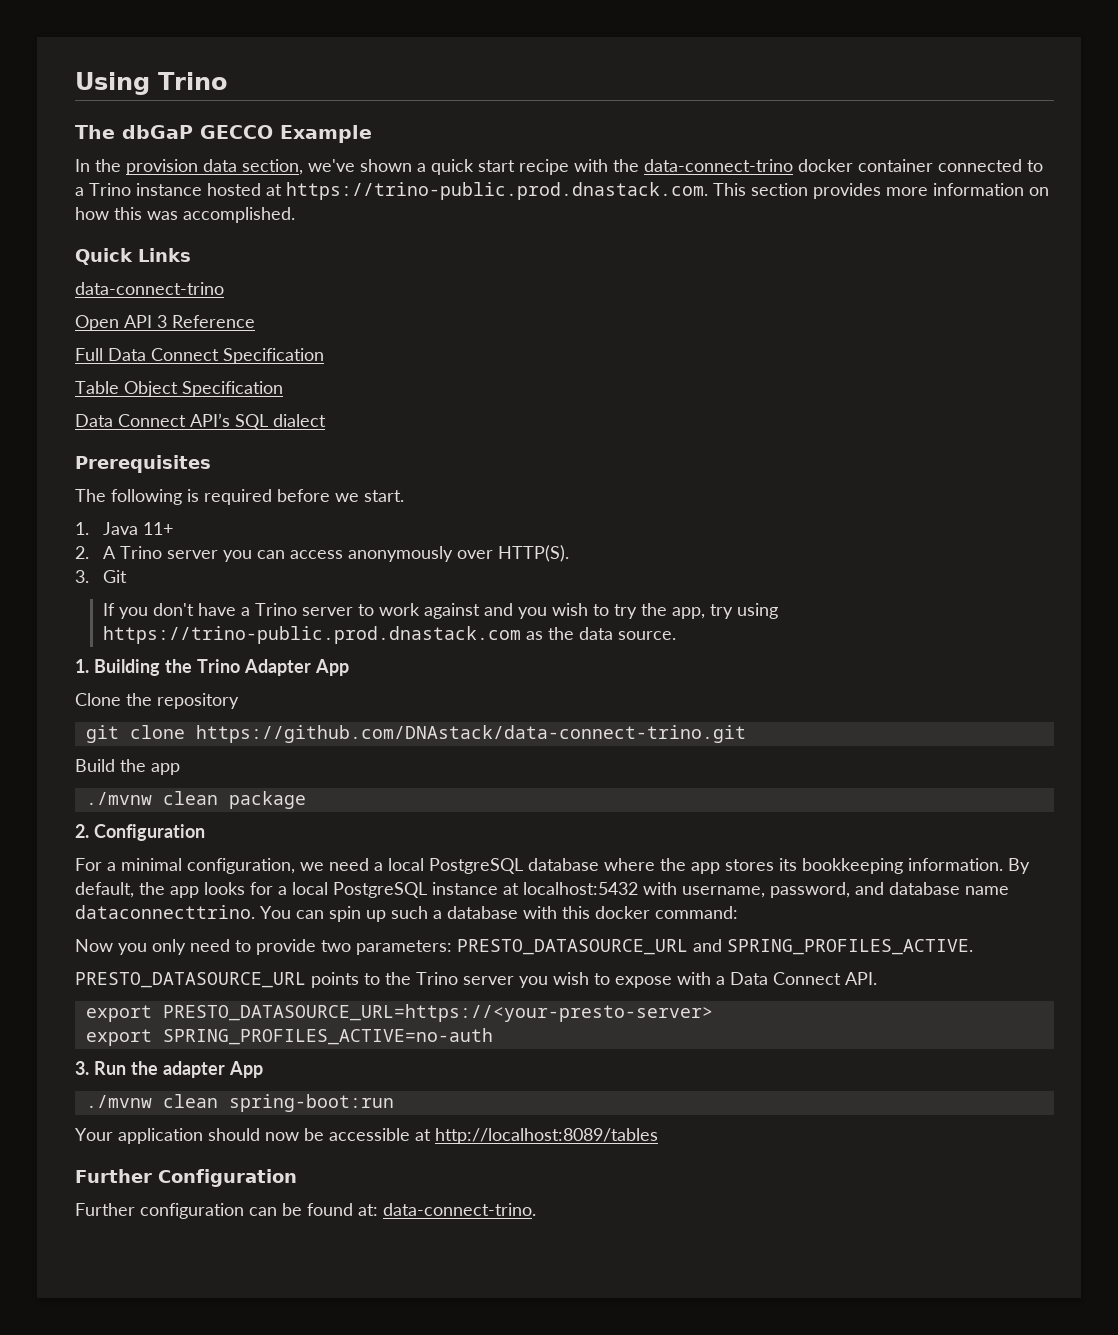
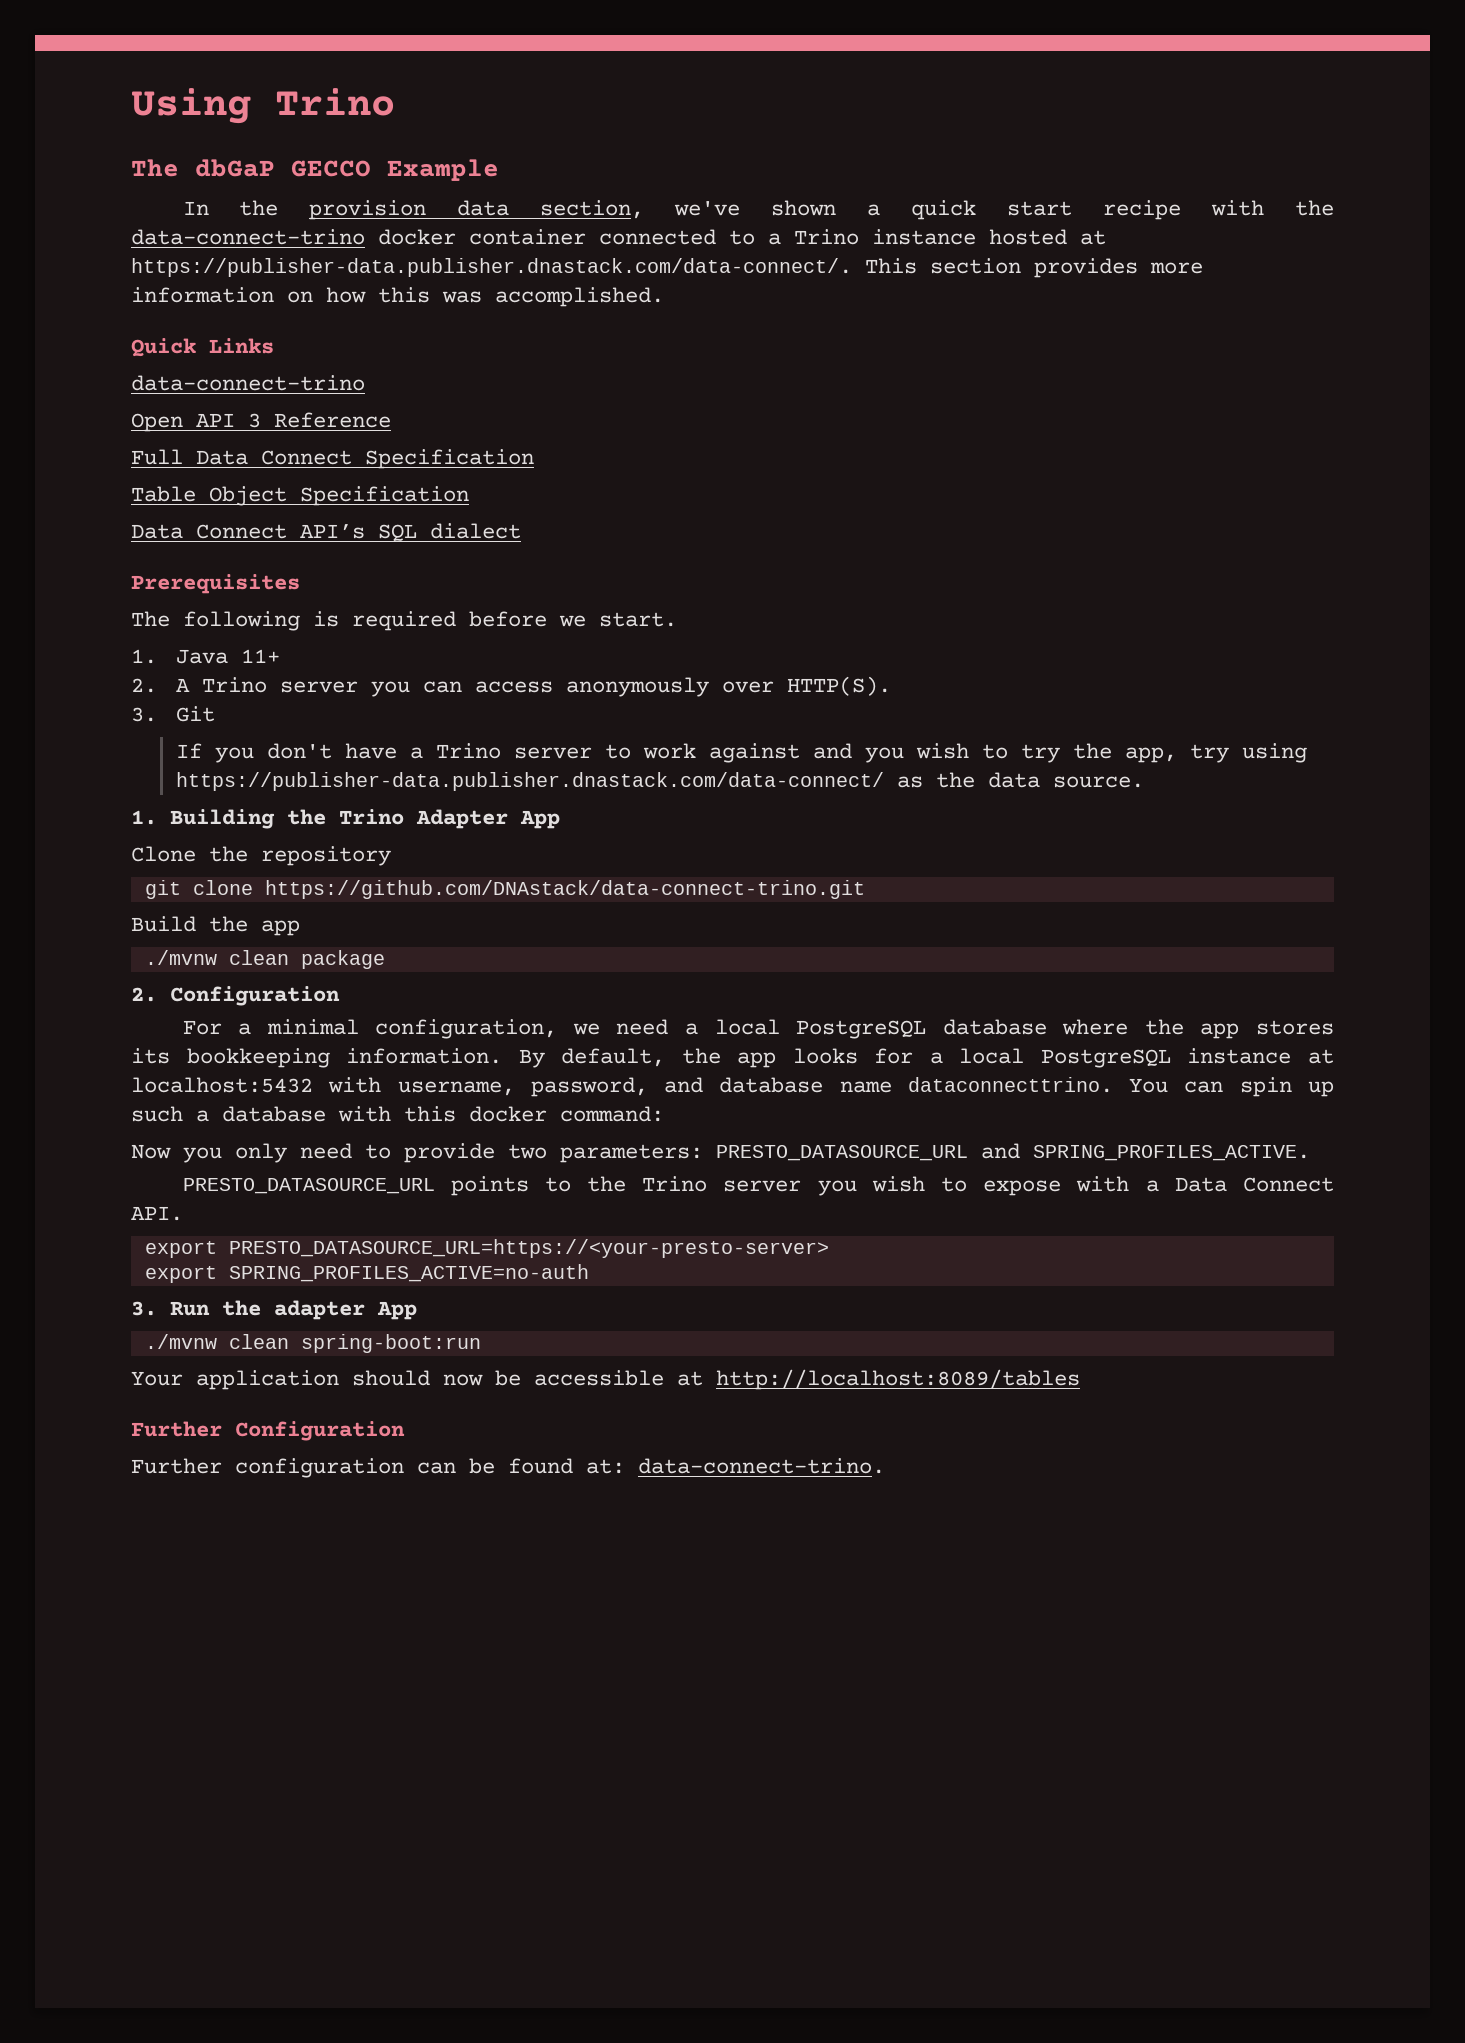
- In the provision data section, we've shown a quick start recipe with the data-connect-trino docker container connected to a Trino instance hosted at https://trino-public.prod.dnastack.com. This section provides more information on how this was accomplished.
+ In the provision data section, we've shown a quick start recipe with the data-connect-trino docker container connected to a Trino instance hosted at https://publisher-data.publisher.dnastack.com/data-connect/. This section provides more information on how this was accomplished.
- If you don't have a Trino server to work against and you wish to try the app, try using https://trino-public.prod.dnastack.com as the data source.
+ If you don't have a Trino server to work against and you wish to try the app, try using https://publisher-data.publisher.dnastack.com/data-connect/ as the data source.

